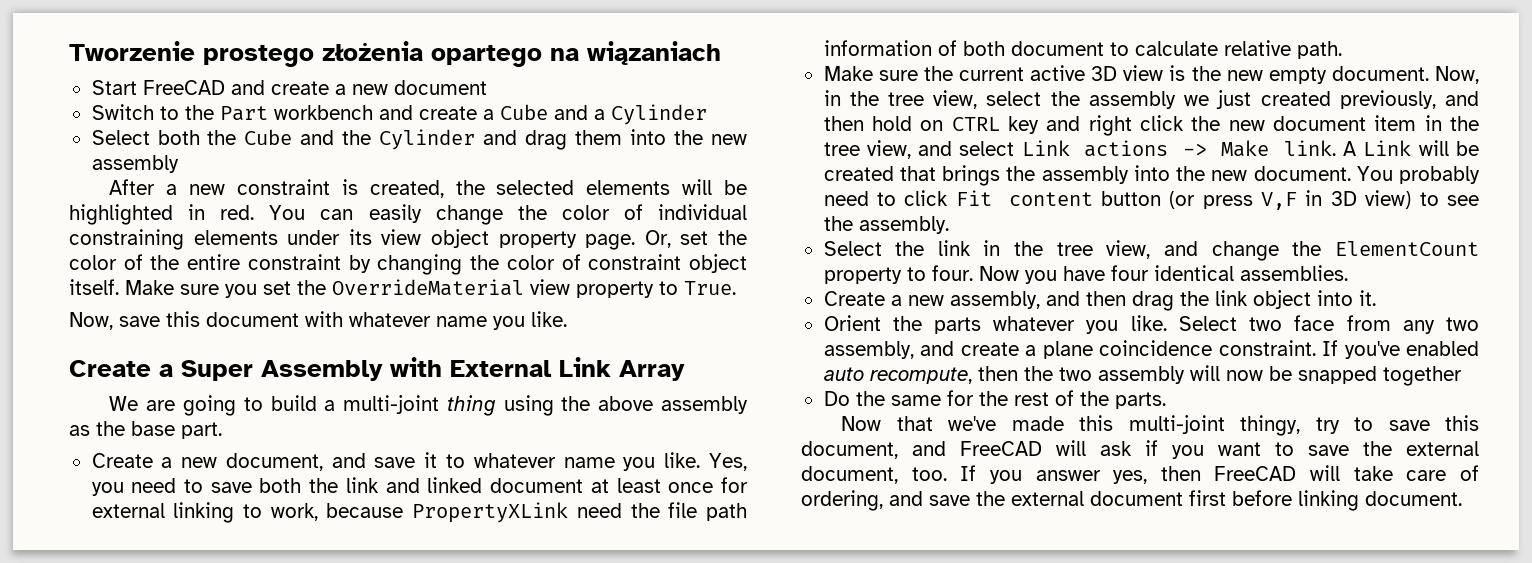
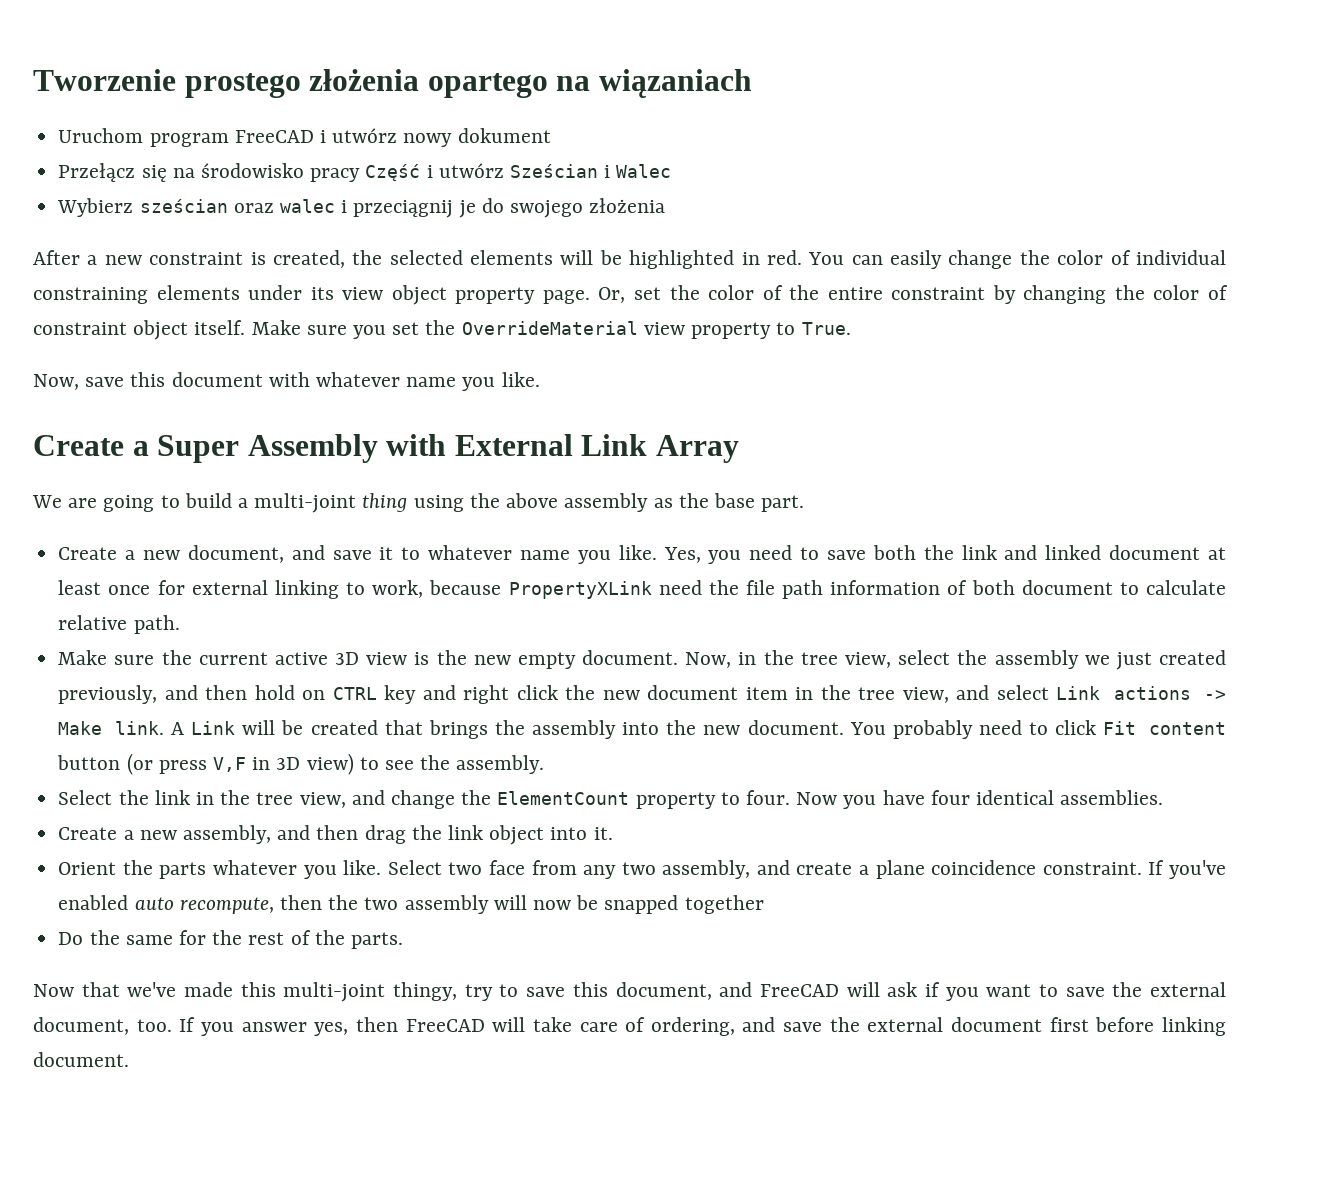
- Start FreeCAD and create a new document
- Switch to the Part workbench and create a Cube and a Cylinder
- Select both the Cube and the Cylinder and drag them into the new assembly
+ Uruchom program FreeCAD i utwórz nowy dokument
+ Przełącz się na środowisko pracy Część i utwórz Sześcian i Walec
+ Wybierz sześcian oraz walec i przeciągnij je do swojego złożenia

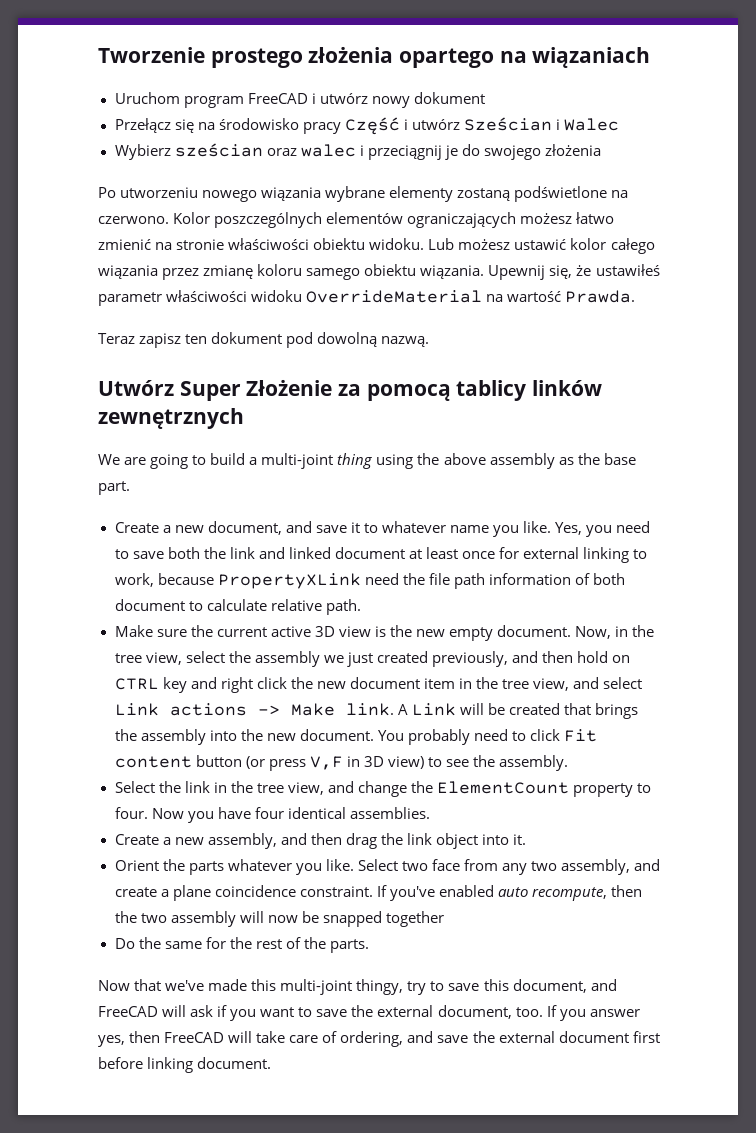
- After a new constraint is created, the selected elements will be highlighted in red. You can easily change the color of individual constraining elements under its view object property page. Or, set the color of the entire constraint by changing the color of constraint object itself. Make sure you set the OverrideMaterial view property to True.
- Now, save this document with whatever name you like.
- Create a Super Assembly with External Link Array
+ Po utworzeniu nowego wiązania wybrane elementy zostaną podświetlone na czerwono. Kolor poszczególnych elementów ograniczających możesz łatwo zmienić na stronie właściwości obiektu widoku. Lub możesz ustawić kolor całego wiązania przez zmianę koloru samego obiektu wiązania. Upewnij się, że ustawiłeś parametr właściwości widoku OverrideMaterial na wartość Prawda.
+ Teraz zapisz ten dokument pod dowolną nazwą.
+ Utwórz Super Złożenie za pomocą tablicy linków zewnętrznych

